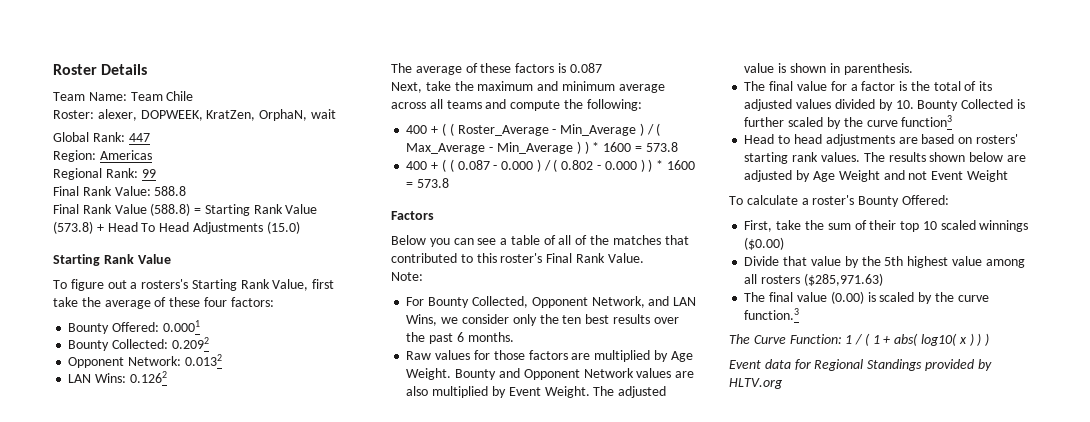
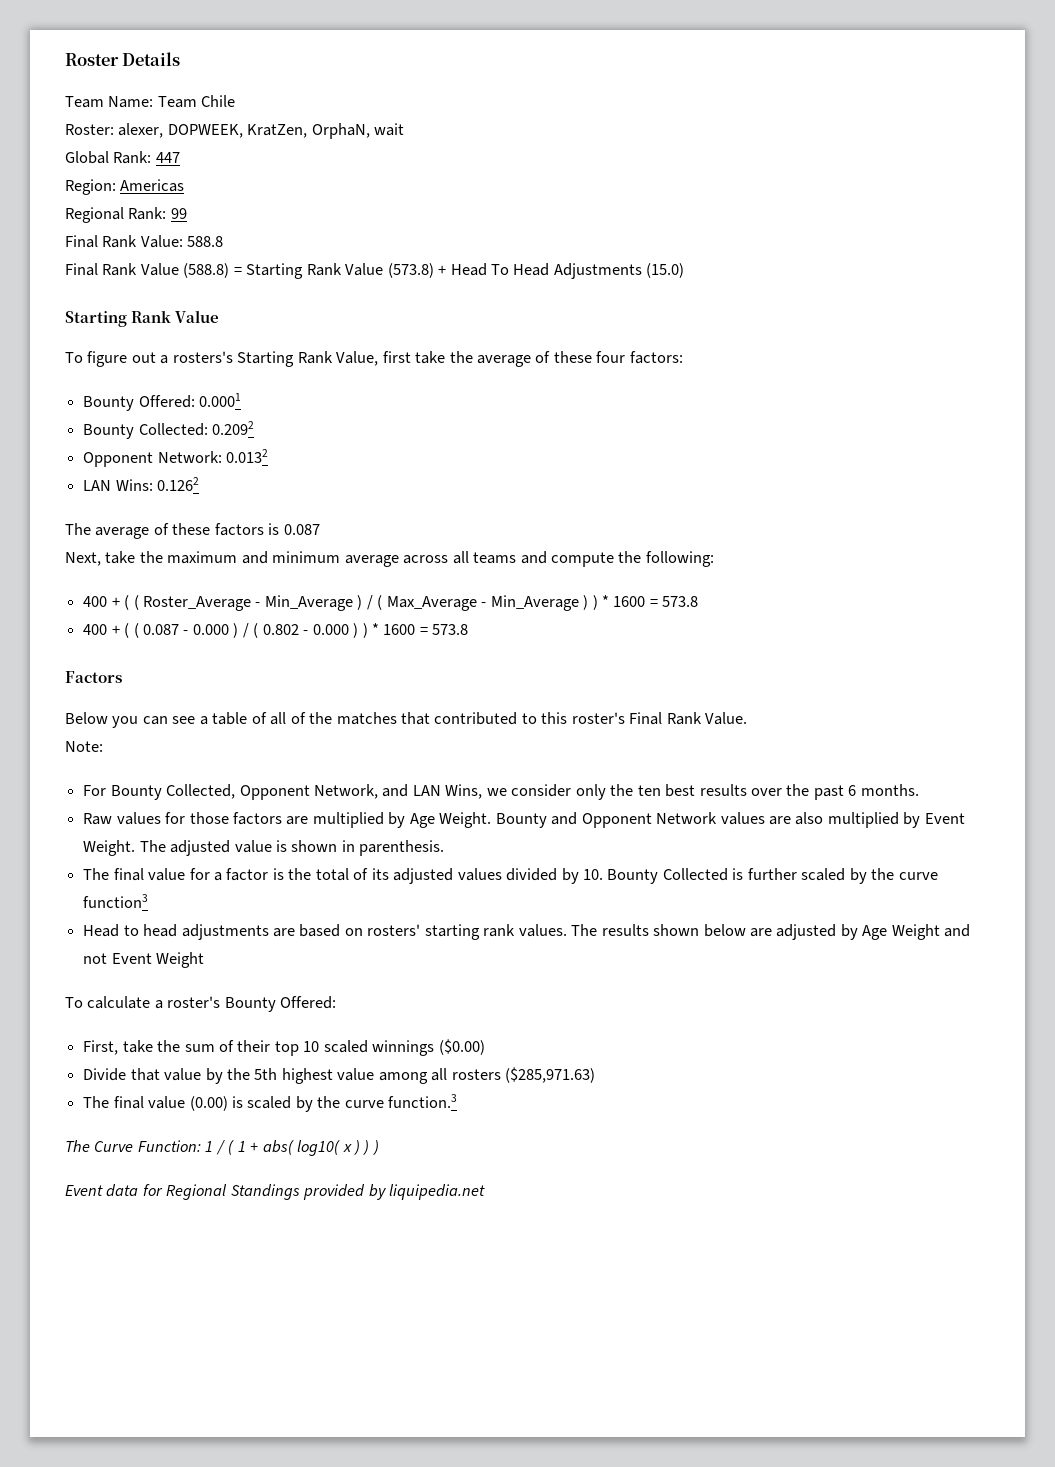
- Event data for Regional Standings provided by HLTV.org
+ Event data for Regional Standings provided by liquipedia.net

